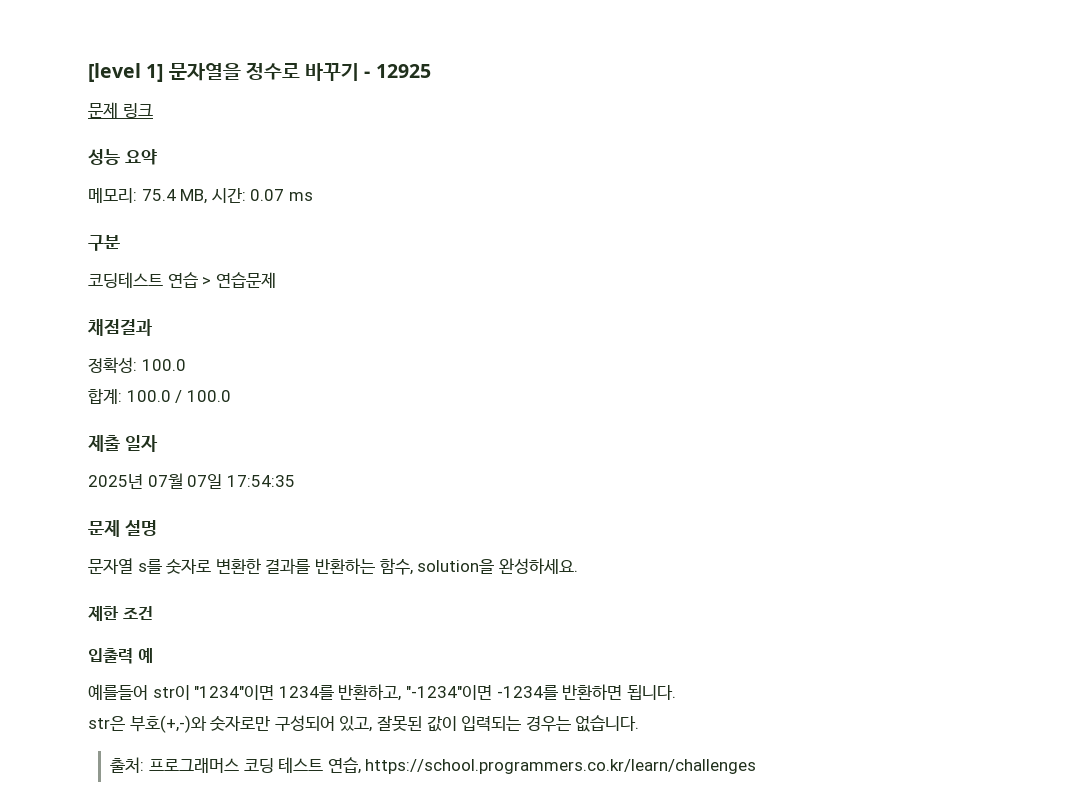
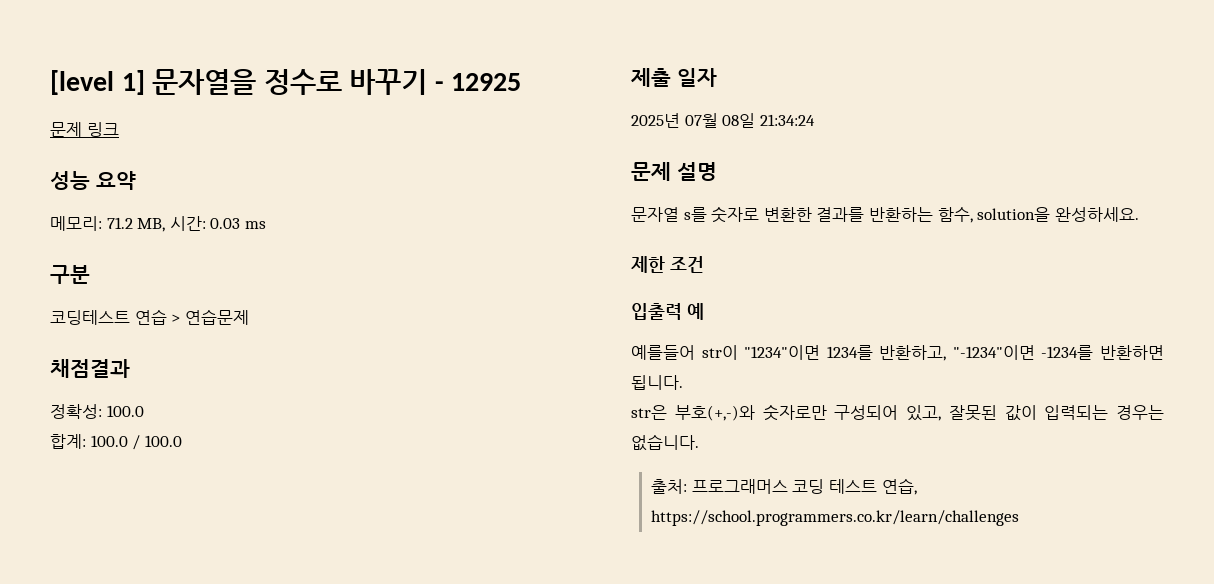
- 메모리: 75.4 MB, 시간: 0.07 ms
+ 메모리: 71.2 MB, 시간: 0.03 ms
- 2025년 07월 07일 17:54:35
+ 2025년 07월 08일 21:34:24

